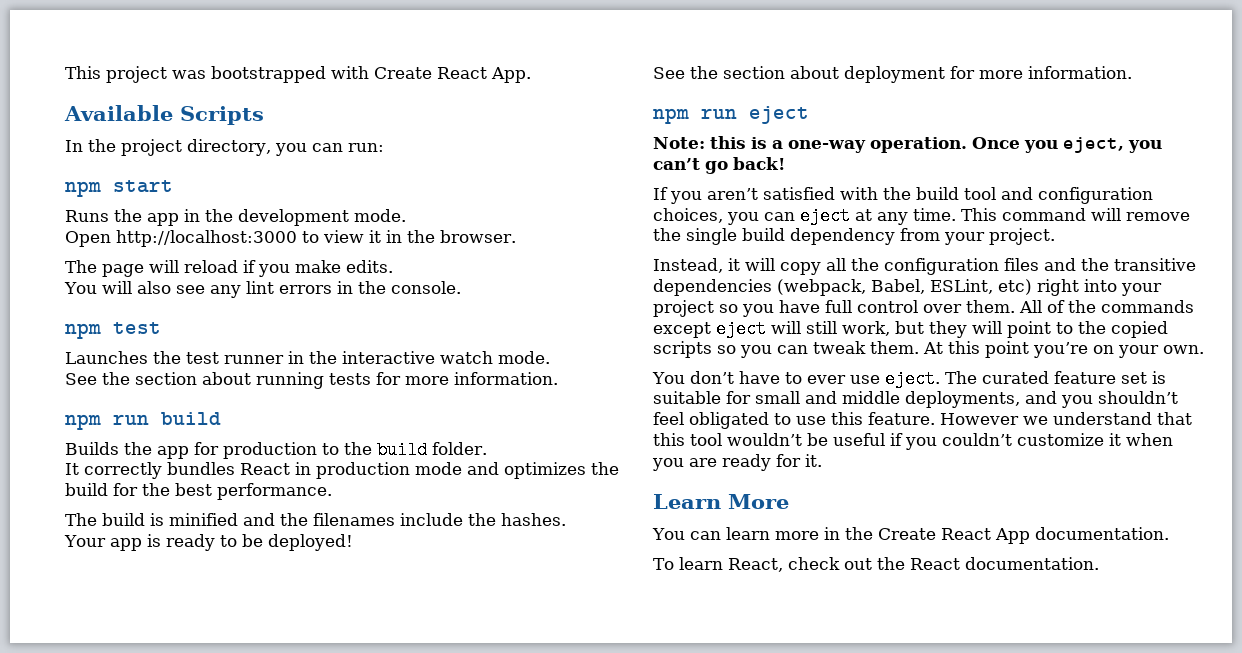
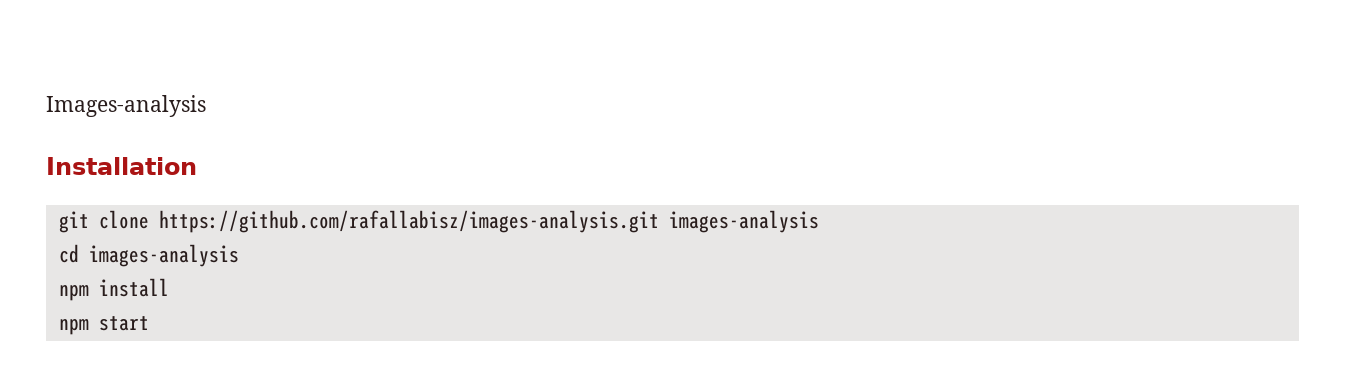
- This project was bootstrapped with Create React App.
- Available Scripts
- In the project directory, you can run:
+ Images-analysis
+ Installation
+ git clone https://github.com/rafallabisz/images-analysis.git images-analysis
+ cd images-analysis
+ npm install
  npm start
- Runs the app in the development mode.
- Open http://localhost:3000 to view it in the browser.
- The page will reload if you make edits.
- You will also see any lint errors in the console.
- npm test
- Launches the test runner in the interactive watch mode.
- See the section about running tests for more information.
- npm run build
- Builds the app for production to the build folder.
- It correctly bundles React in production mode and optimizes the build for the best performance.
- The build is minified and the filenames include the hashes.
- Your app is ready to be deployed!
- See the section about deployment for more information.
- npm run eject
- Note: this is a one-way operation. Once you eject, you can’t go back!
- If you aren’t satisfied with the build tool and configuration choices, you can eject at any time. This command will remove the single build dependency from your project.
- Instead, it will copy all the configuration files and the transitive dependencies (webpack, Babel, ESLint, etc) right into your project so you have full control over them. All of the commands except eject will still work, but they will point to the copied scripts so you can tweak them. At this point you’re on your own.
- You don’t have to ever use eject. The curated feature set is suitable for small and middle deployments, and you shouldn’t feel obligated to use this feature. However we understand that this tool wouldn’t be useful if you couldn’t customize it when you are ready for it.
- Learn More
- You can learn more in the Create React App documentation.
- To learn React, check out the React documentation.

